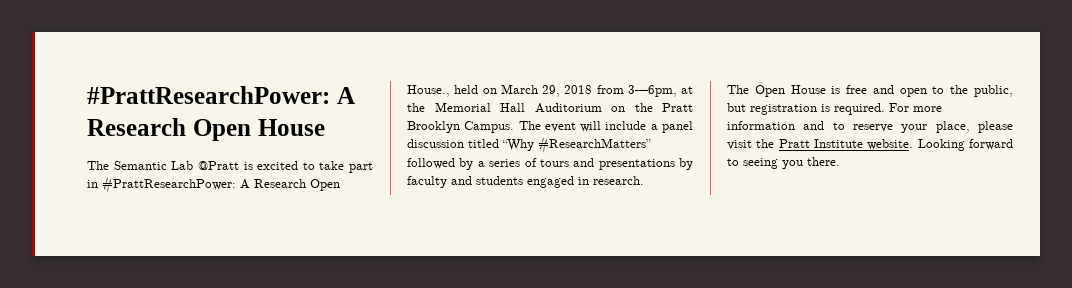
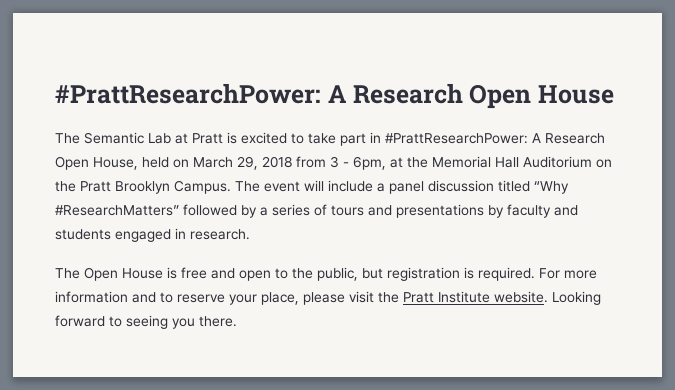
- The Semantic Lab @Pratt is excited to take part in #PrattResearchPower: A Research Open House., held on March 29, 2018 from 3—6pm, at the Memorial Hall Auditorium on the Pratt Brooklyn Campus.
+ The Semantic Lab at Pratt is excited to take part in #PrattResearchPower: A Research Open House, held on March 29, 2018 from 3 - 6pm, at the Memorial Hall Auditorium on the Pratt Brooklyn Campus.

